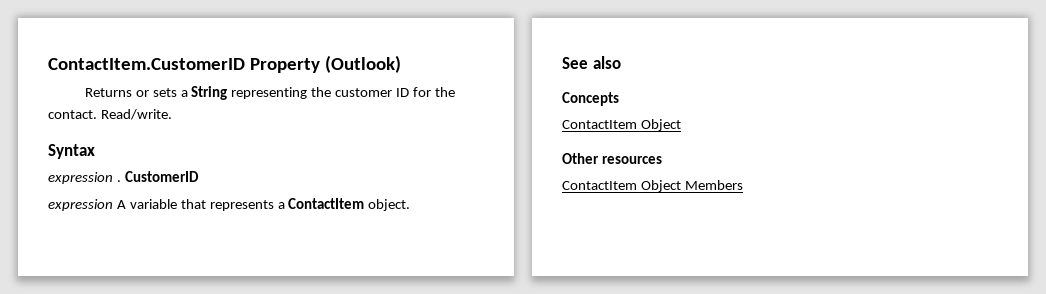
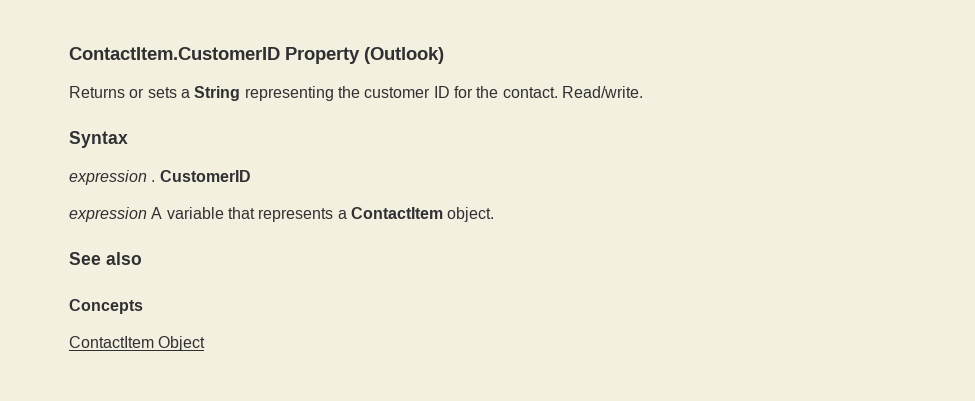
- Other resources
- ContactItem Object Members

